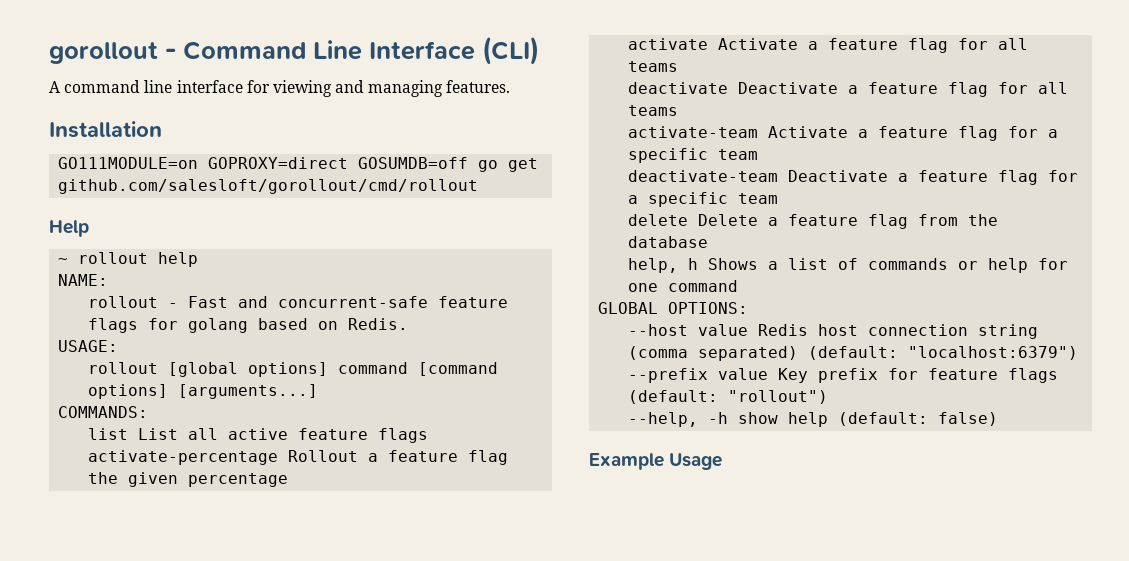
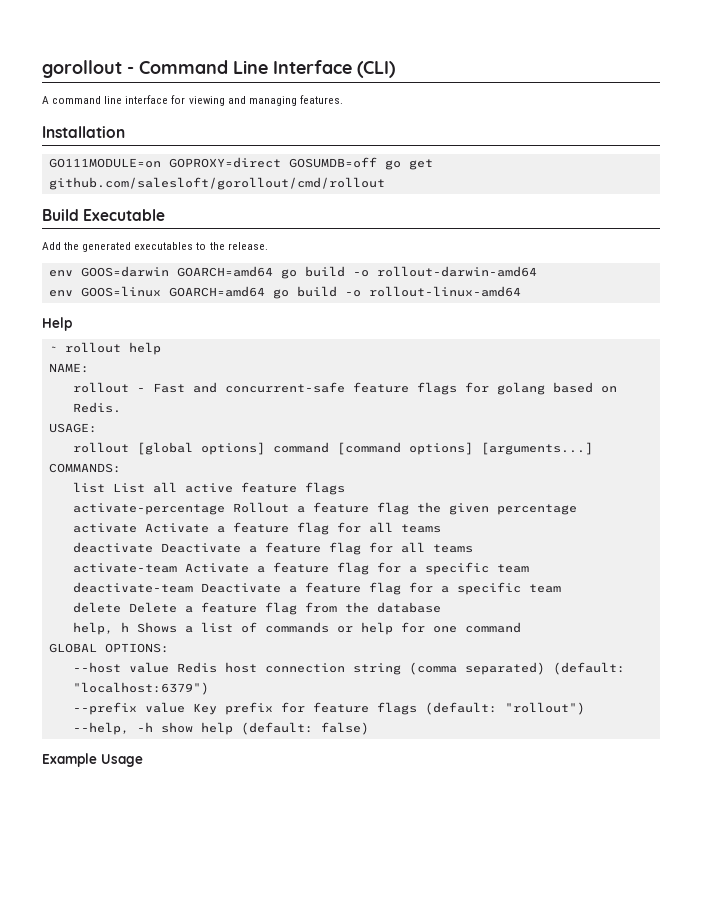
+ Build Executable
+ Add the generated executables to the release.
+ env GOOS=darwin GOARCH=amd64 go build -o rollout-darwin-amd64
+ env GOOS=linux GOARCH=amd64 go build -o rollout-linux-amd64

